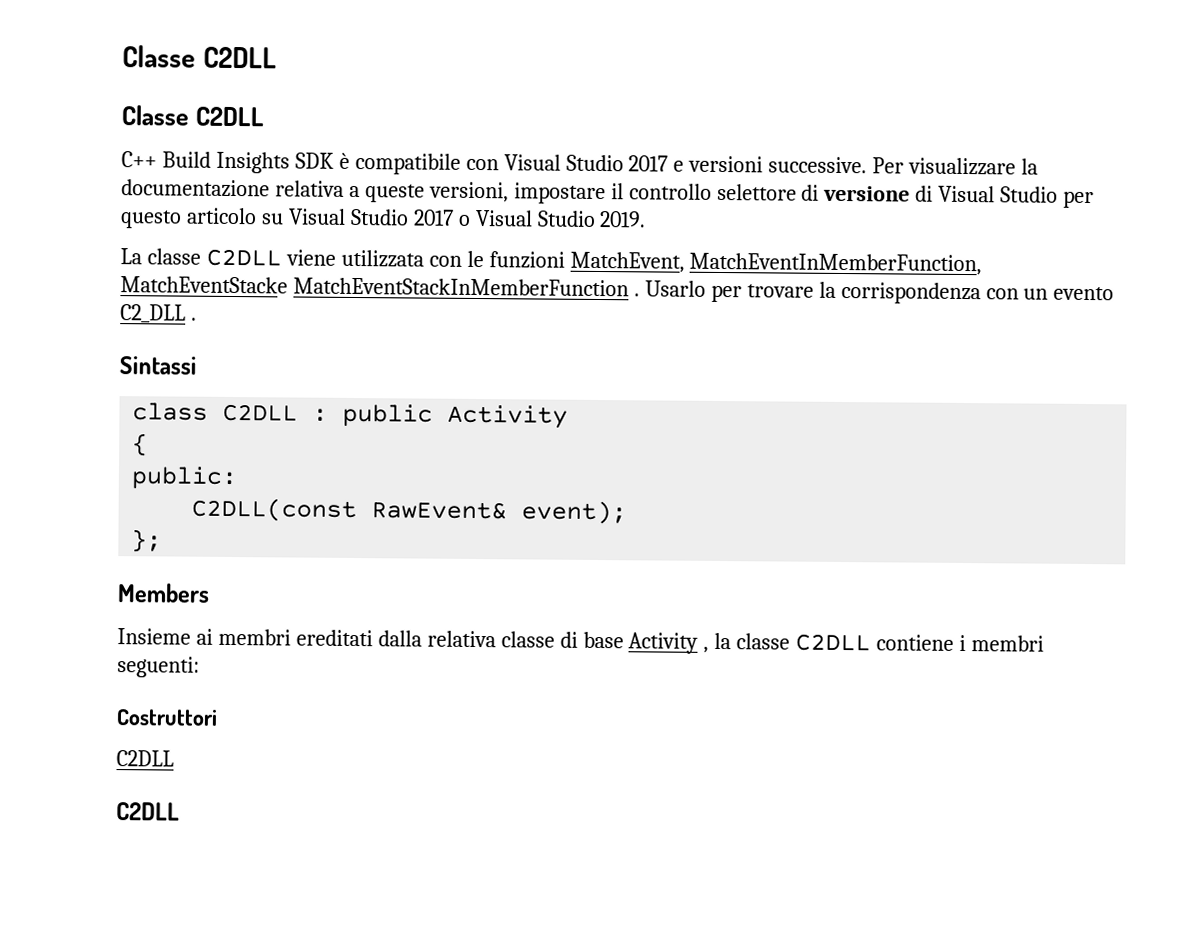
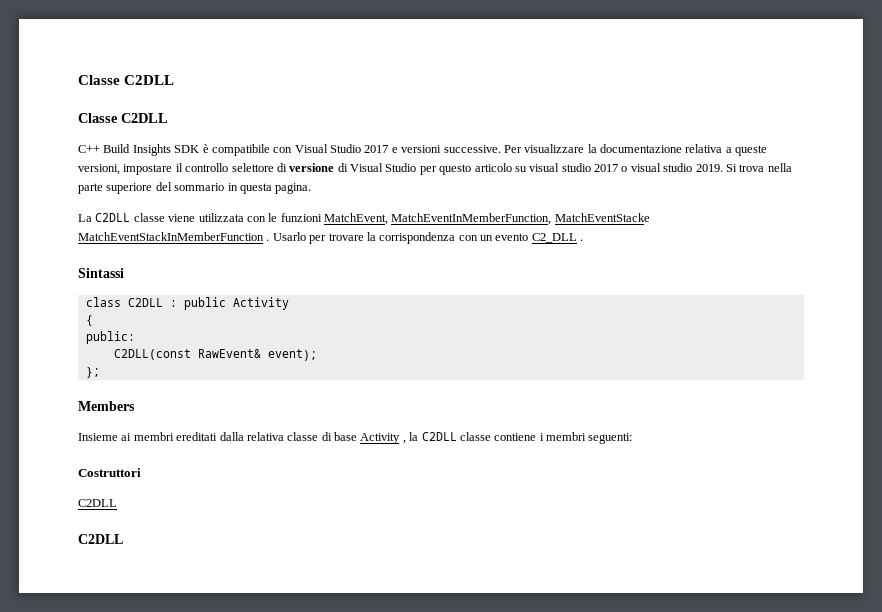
- Per visualizzare la documentazione relativa a queste versioni, impostare il controllo selettore di versione di Visual Studio per questo articolo su Visual Studio 2017 o Visual Studio 2019.
+ Per visualizzare la documentazione relativa a queste versioni, impostare il controllo selettore di versione di Visual Studio per questo articolo su visual studio 2017 o visual studio 2019. Si trova nella parte superiore del sommario in questa pagina.
- La classe C2DLL viene utilizzata con le funzioni MatchEvent, MatchEventInMemberFunction, MatchEventStacke MatchEventStackInMemberFunction .
+ La C2DLL classe viene utilizzata con le funzioni MatchEvent, MatchEventInMemberFunction, MatchEventStacke MatchEventStackInMemberFunction .
- Insieme ai membri ereditati dalla relativa classe di base Activity , la classe C2DLL contiene i membri seguenti:
+ Insieme ai membri ereditati dalla relativa classe di base Activity , la C2DLL classe contiene i membri seguenti:

